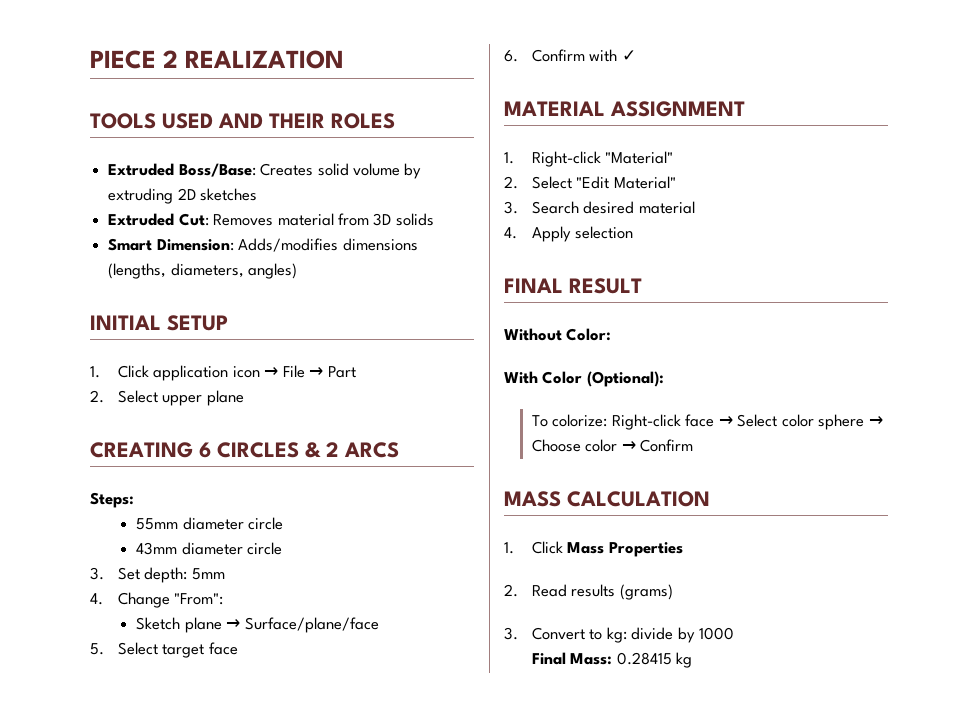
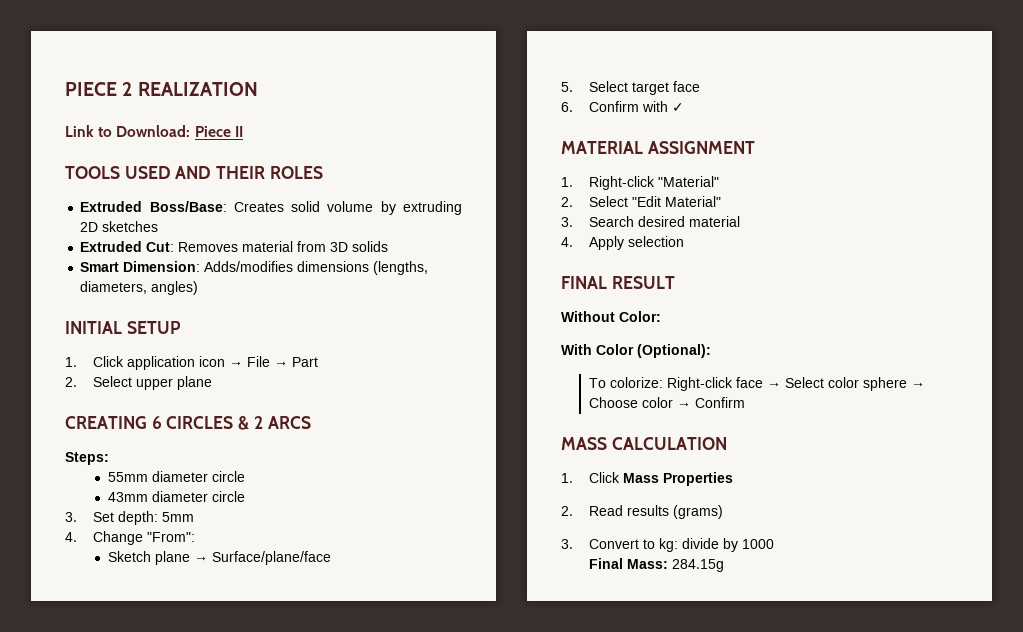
+ Link to Download: Piece II
- Final Mass: 0.28415 kg
+ Final Mass: 284.15g

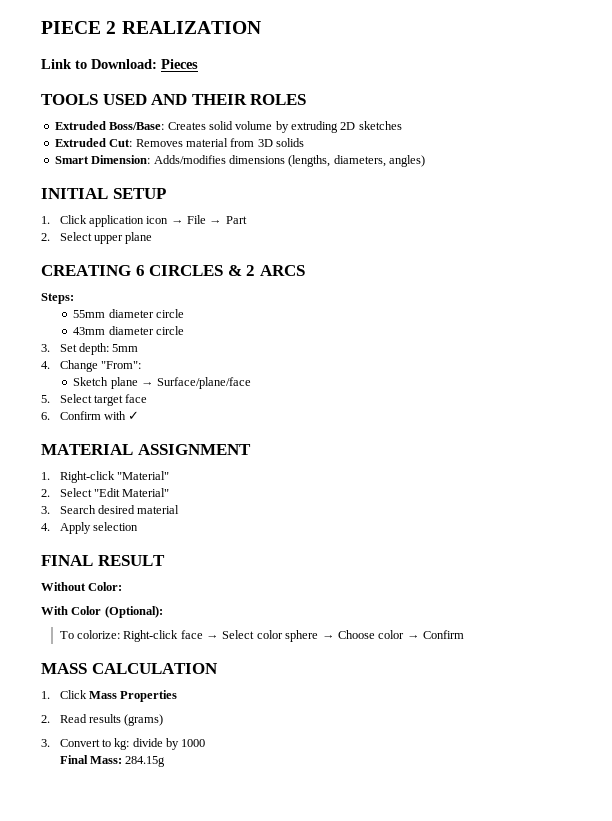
- Link to Download: Piece II
+ Link to Download: Pieces

